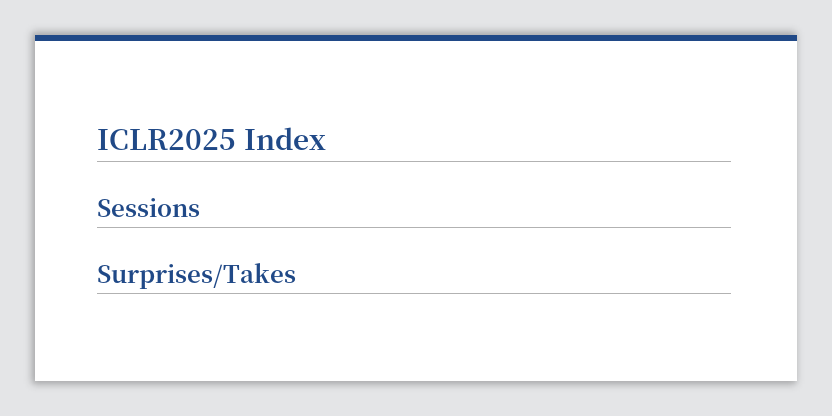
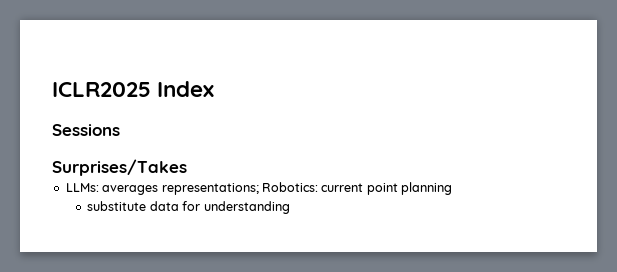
+ LLMs: averages representations; Robotics: current point planning
+ substitute data for understanding

